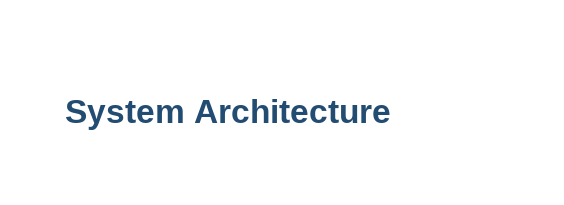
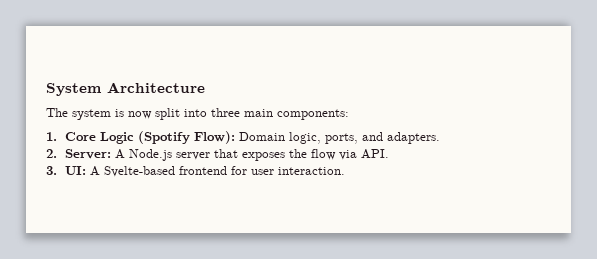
+ The system is now split into three main components:
+ 1. Core Logic (Spotify Flow): Domain logic, ports, and adapters.
+ 2. Server: A Node.js server that exposes the flow via API.
+ 3. UI: A Svelte-based frontend for user interaction.

